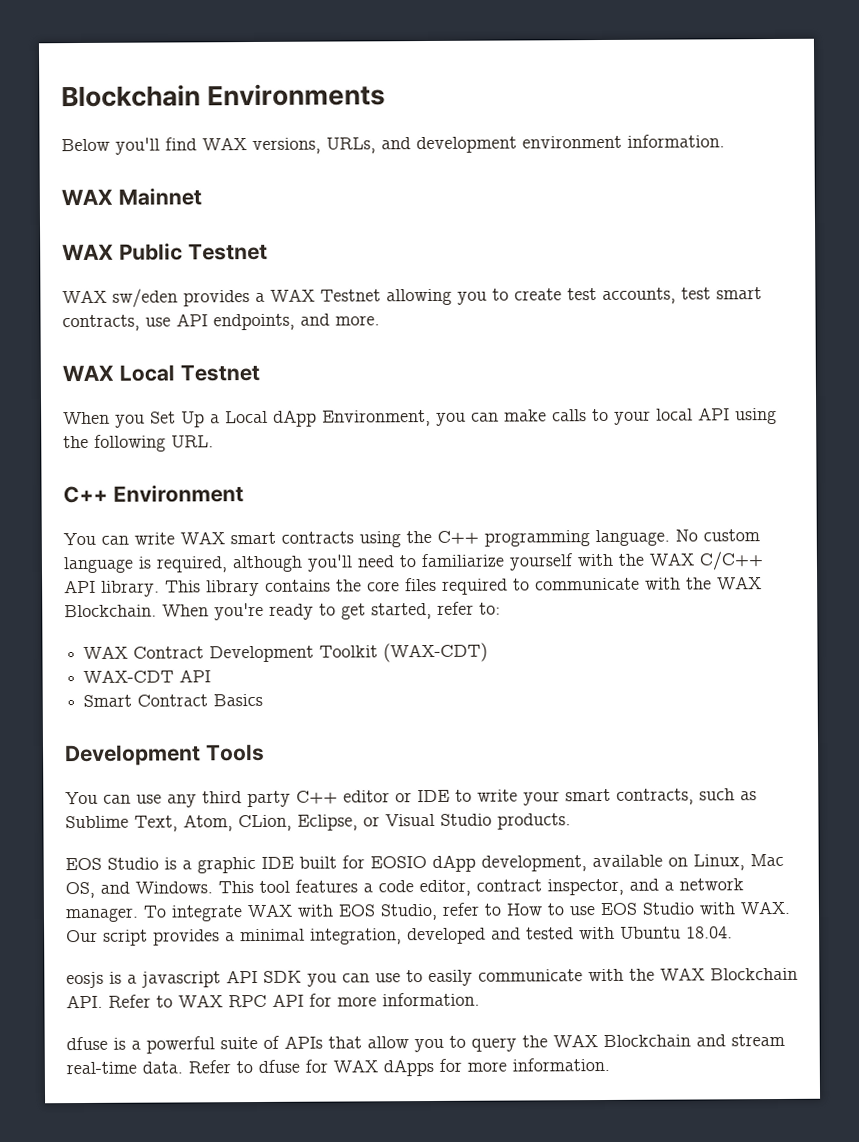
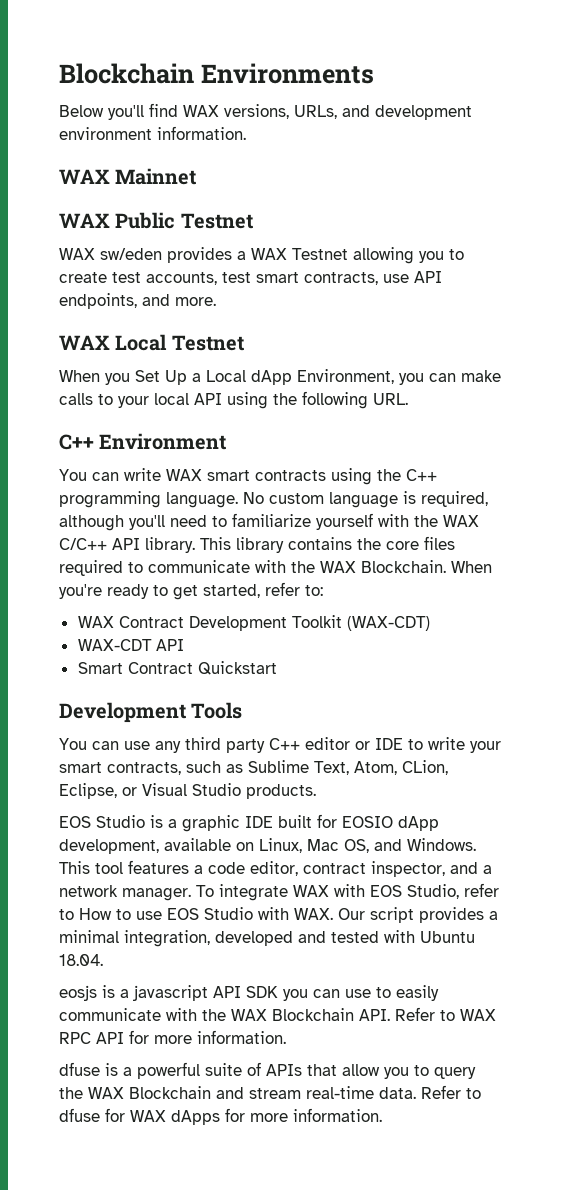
- Smart Contract Basics
+ Smart Contract Quickstart

